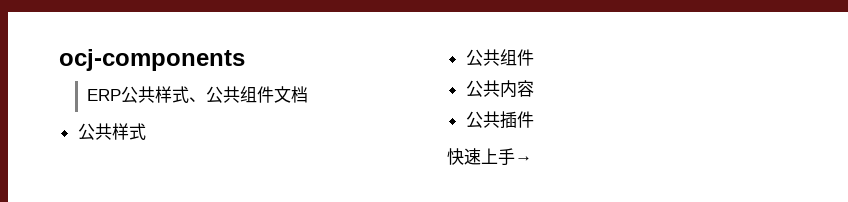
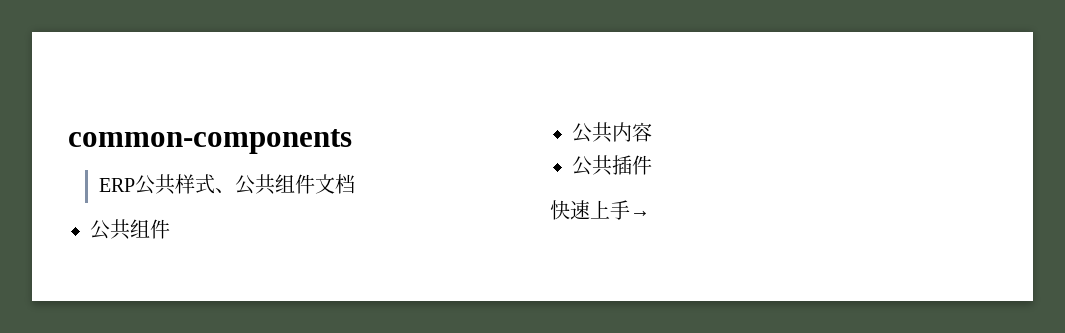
- ocj-components
+ common-components
  ERP公共样式、公共组件文档
- 公共样式

